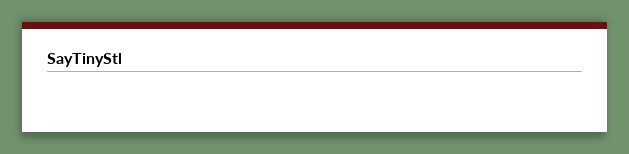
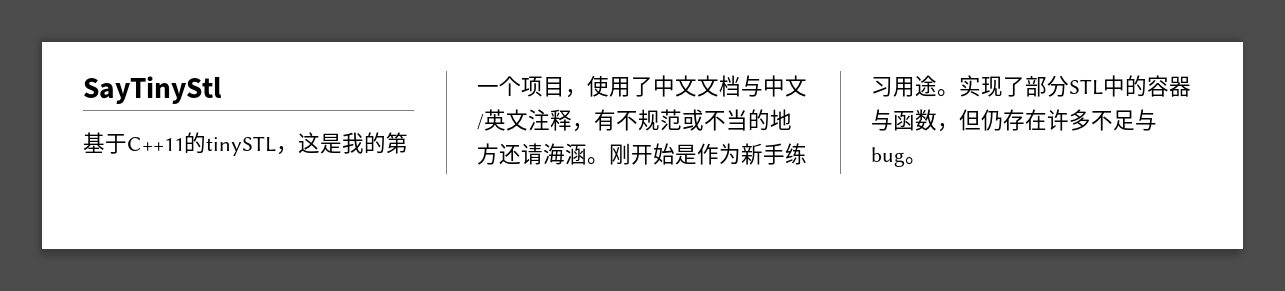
+ 基于C++11的tinySTL，这是我的第一个项目，使用了中文文档与中文/英文注释，有不规范或不当的地方还请海涵。刚开始是作为新手练习用途。实现了部分STL中的容器与函数，但仍存在许多不足与bug。

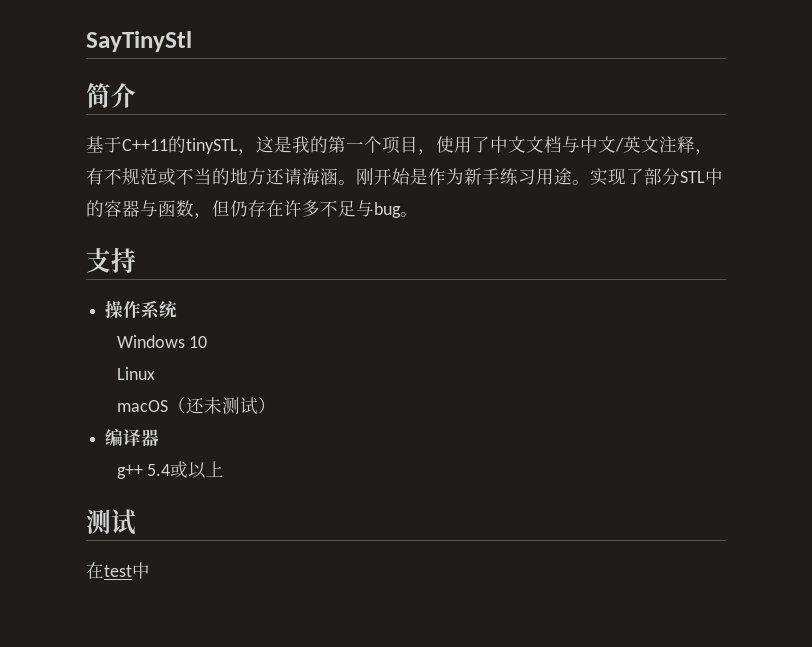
+ 简介
+ 支持
+ 操作系统
+ Windows 10
+ Linux
+ macOS（还未测试）
+ 编译器
+ g++ 5.4或以上
+ 测试
+ 在test中

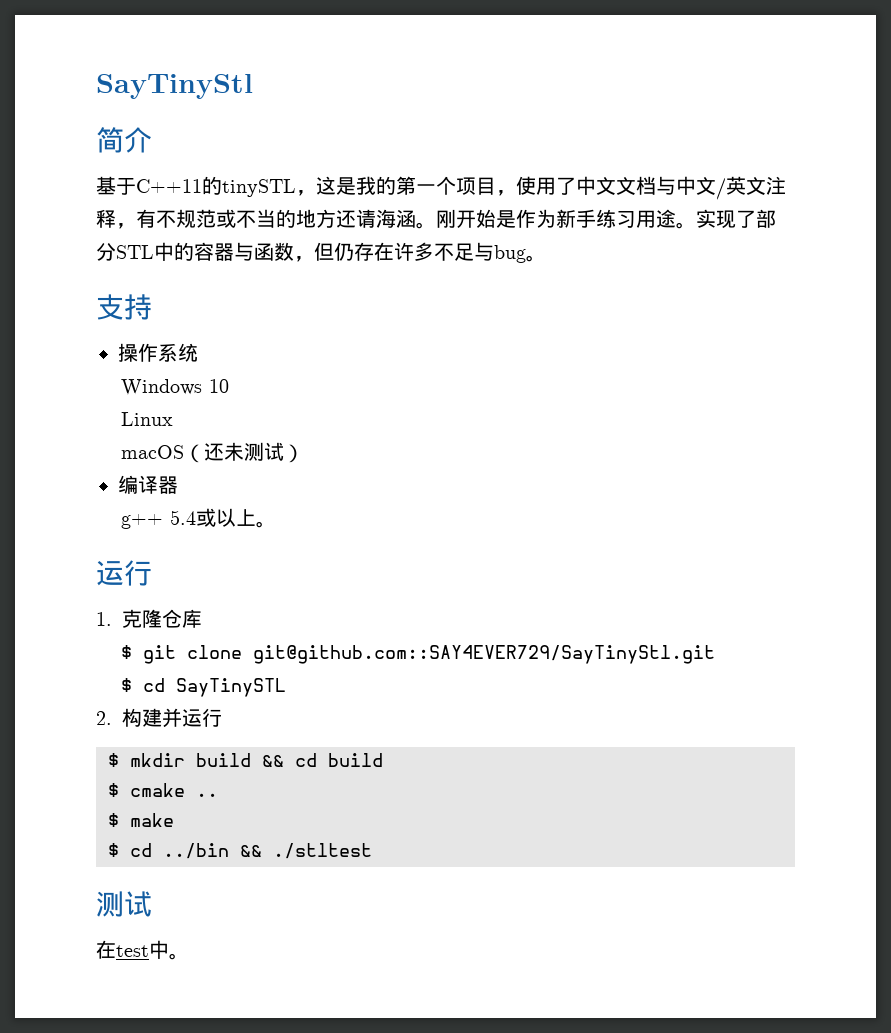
- g++ 5.4或以上
+ g++ 5.4或以上。
+ 运行
+ 1.克隆仓库
+ $ git clone git@github.com::SAY4EVER729/SayTinyStl.git
+ $ cd SayTinySTL
+ 2.构建并运行
+ $ mkdir build && cd build
+ $ cmake ..
+ $ make
+ $ cd ../bin && ./stltest
- 在test中
+ 在test中。

